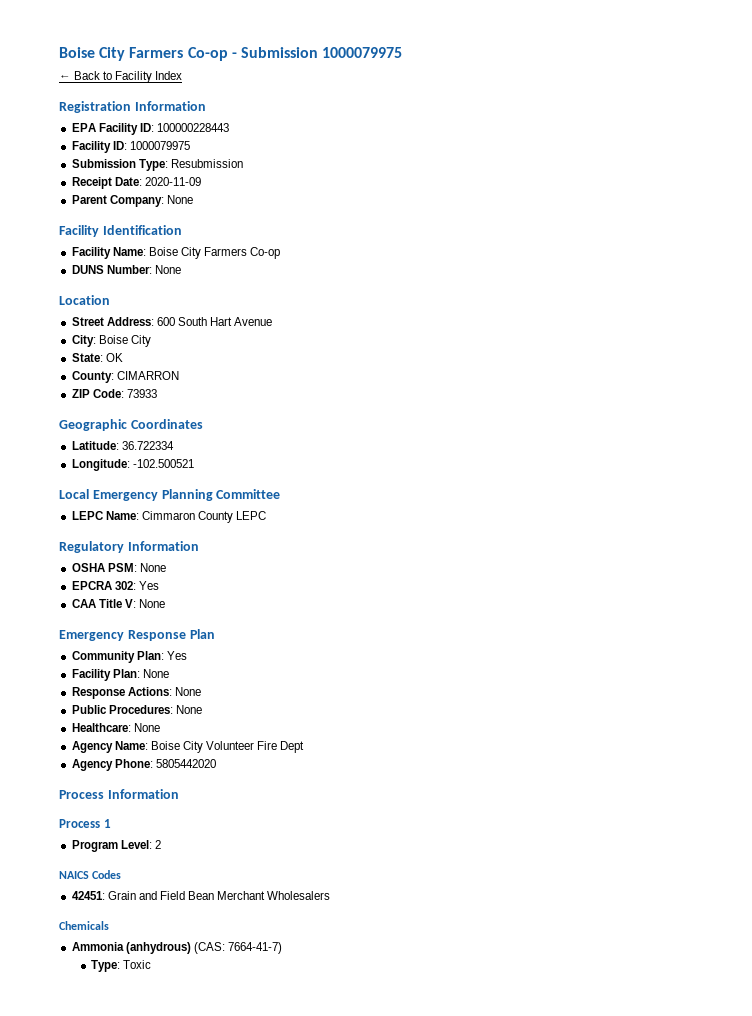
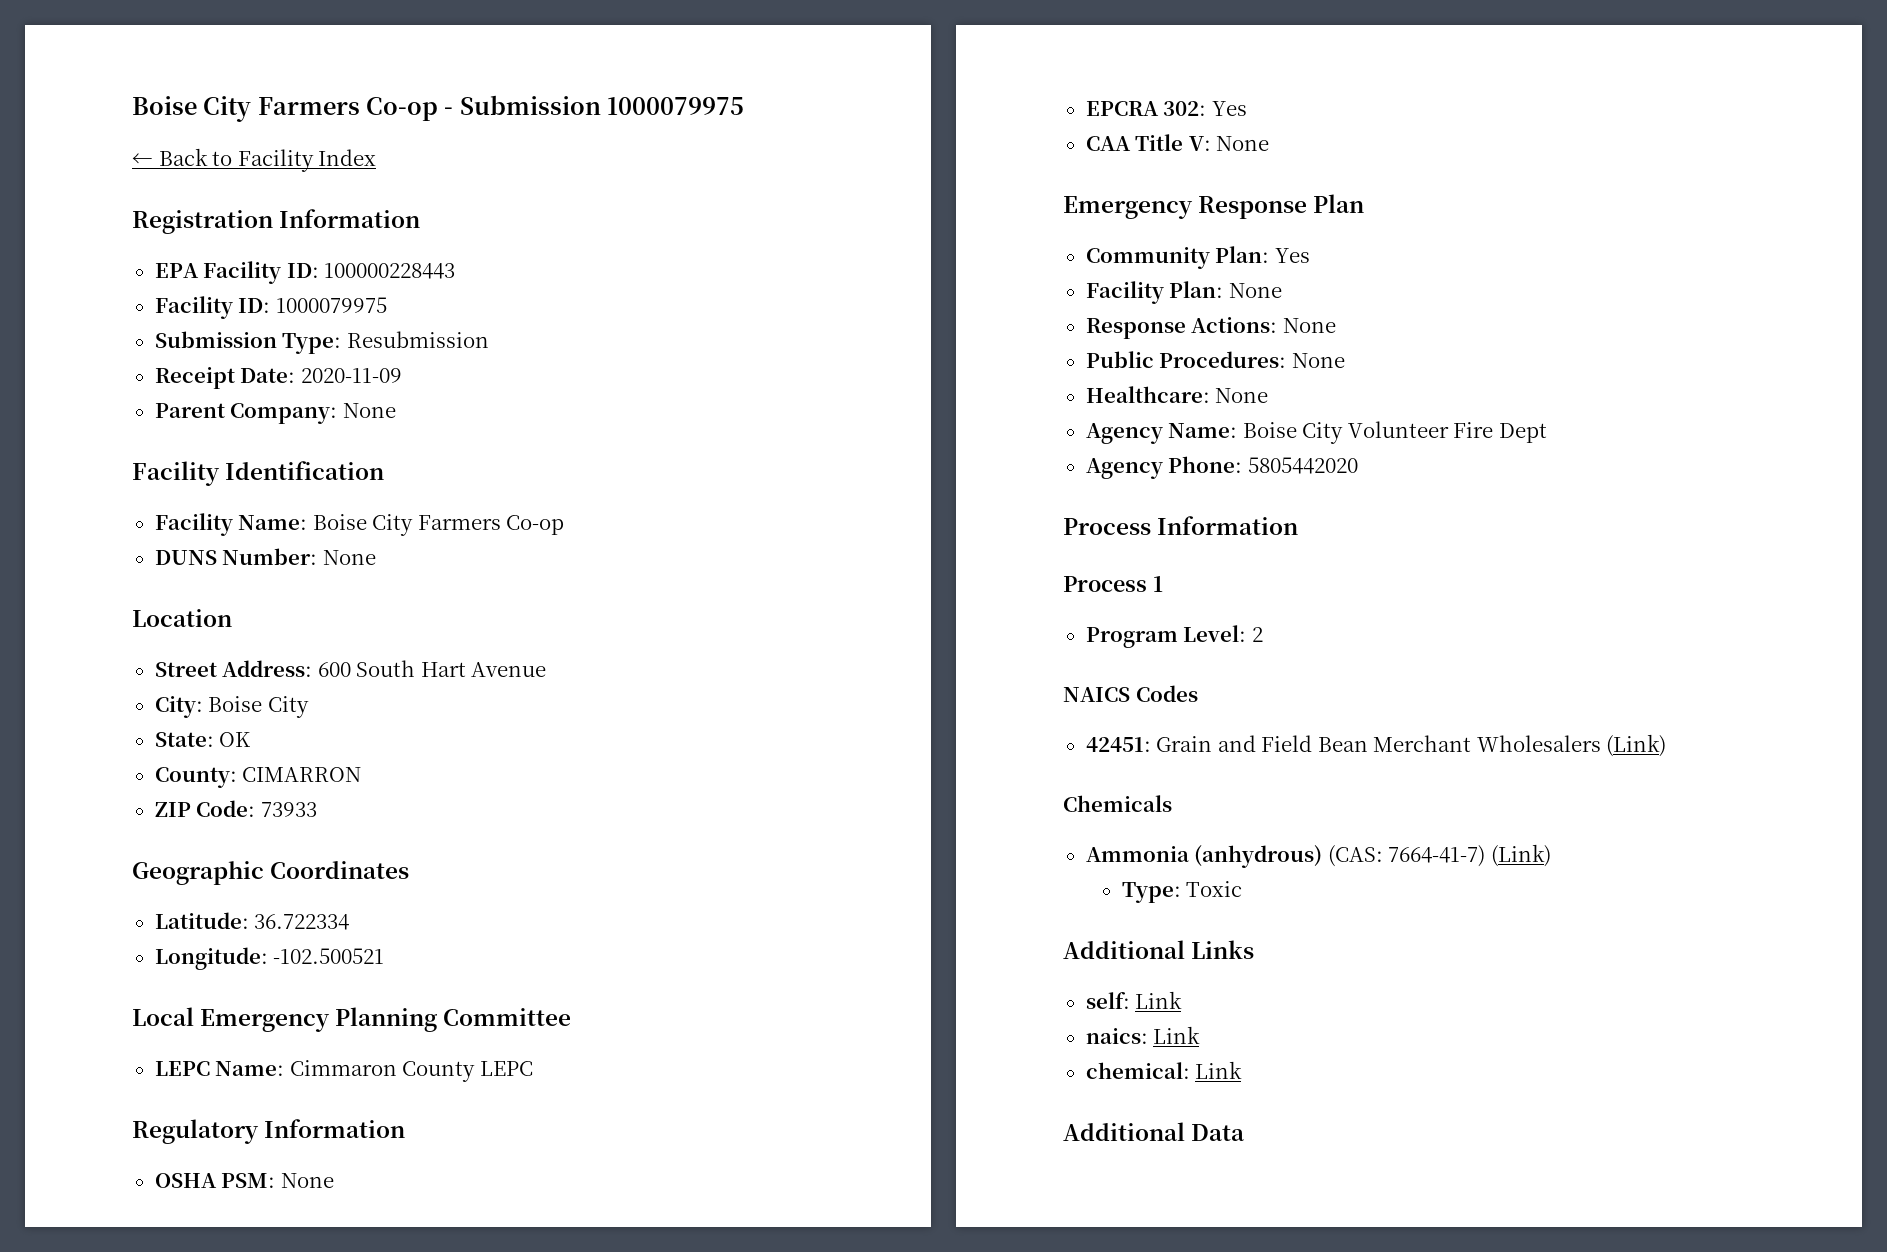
- 42451: Grain and Field Bean Merchant Wholesalers
+ 42451: Grain and Field Bean Merchant Wholesalers (Link)
- Ammonia (anhydrous) (CAS: 7664-41-7)
+ Ammonia (anhydrous) (CAS: 7664-41-7) (Link)
+ Additional Links
+ self: Link
+ naics: Link
+ chemical: Link
+ Additional Data

